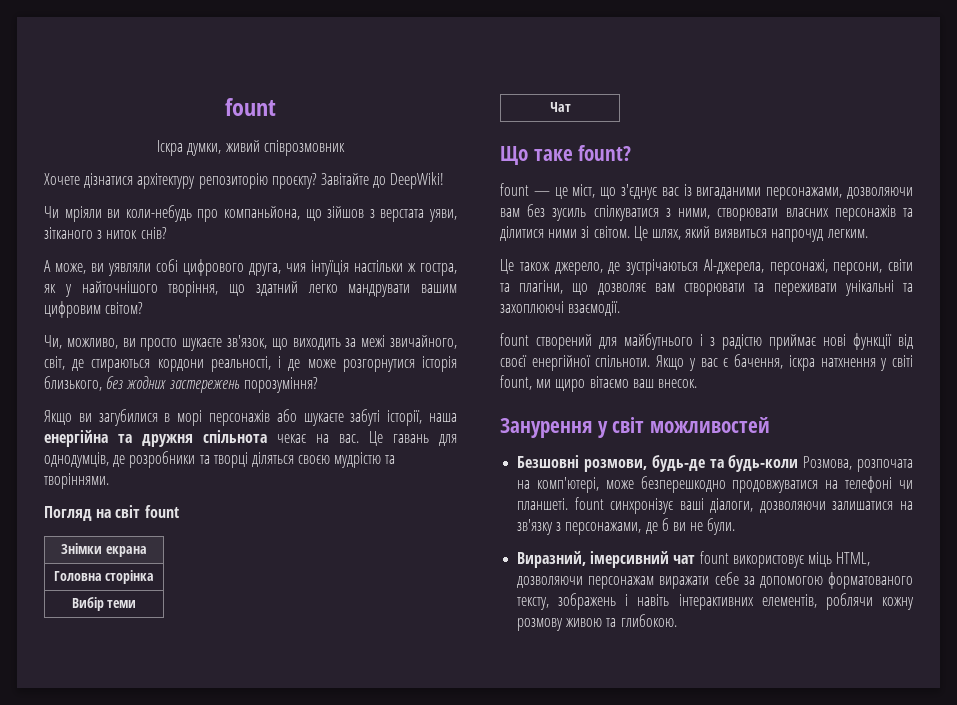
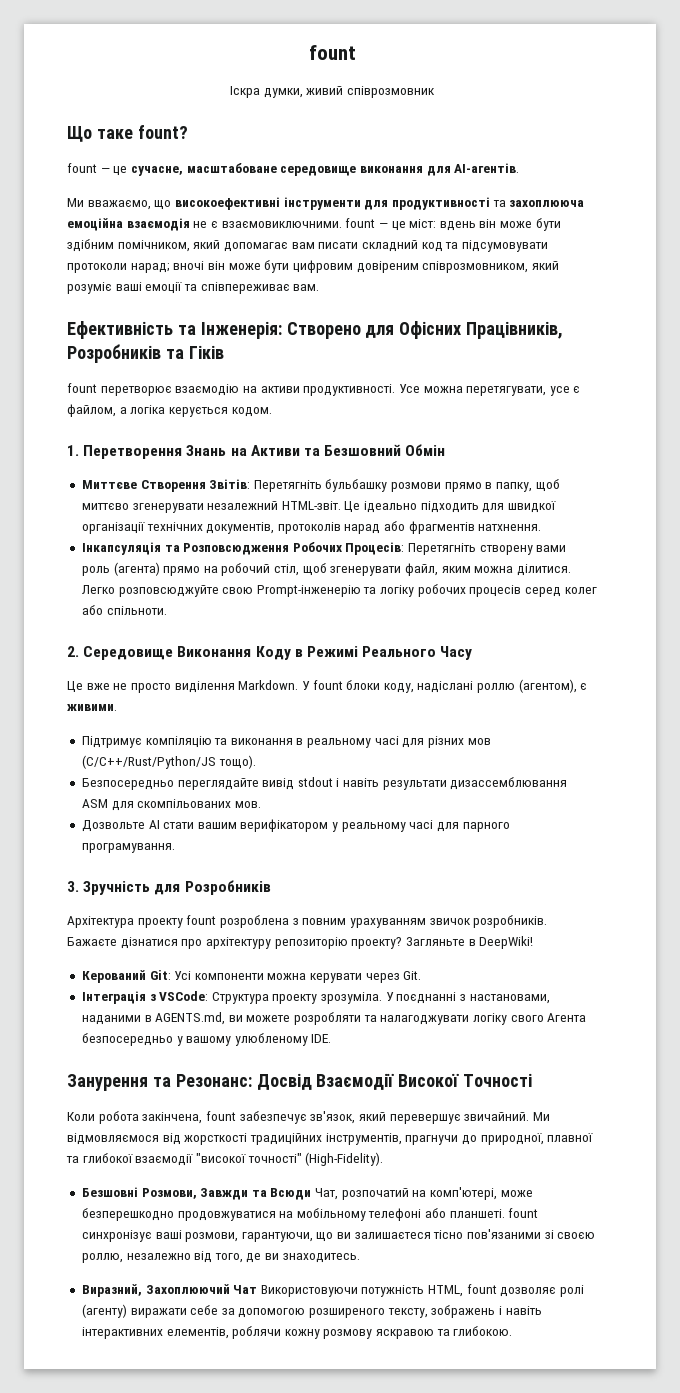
- Хочете дізнатися архітектуру репозиторію проєкту? Завітайте до DeepWiki!
- Чи мріяли ви коли-небудь про компаньйона, що зійшов з верстата уяви, зітканого з ниток снів?
- А може, ви уявляли собі цифрового друга, чия інтуїція настільки ж гостра, як у найточнішого творіння, що здатний легко мандрувати вашим цифровим світом?
- Чи, можливо, ви просто шукаєте зв'язок, що виходить за межі звичайного, світ, де стираються кордони реальності, і де може розгорнутися історія близького, без жодних застережень порозуміння?
- Якщо ви загубилися в морі персонажів або шукаєте забуті історії, наша енергійна та дружня спільнота чекає на вас. Це гавань для однодумців, де розробники та творці діляться своєю мудрістю та творіннями.
- Погляд на світ fount
- Знімки екрана
- Головна сторінка
- Вибір теми
- Чат
- fount — це міст, що з'єднує вас із вигаданими персонажами, дозволяючи вам без зусиль спілкуватися з ними, створювати власних персонажів та ділитися ними зі світом. Це шлях, який виявиться напрочуд легким.
- Це також джерело, де зустрічаються AI-джерела, персонажі, персони, світи та плагіни, що дозволяє вам створювати та переживати унікальні та захоплюючі взаємодії.
- fount створений для майбутнього і з радістю приймає нові функції від своєї енергійної спільноти. Якщо у вас є бачення, іскра натхнення у світі fount, ми щиро вітаємо ваш внесок.
- Занурення у світ можливостей
- Безшовні розмови, будь-де та будь-коли Розмова, розпочата на комп'ютері, може безперешкодно продовжуватися на телефоні чи планшеті. fount синхронізує ваші діалоги, дозволяючи залишатися на зв'язку з персонажами, де б ви не були.
- Виразний, імерсивний чат fount використовує міць HTML, дозволяючи персонажам виражати себе за допомогою форматованого тексту, зображень і навіть інтерактивних елементів, роблячи кожну розмову живою та глибокою.
+ fount — це сучасне, масштабоване середовище виконання для AI-агентів.
+ Ми вважаємо, що високоефективні інструменти для продуктивності та захоплююча емоційна взаємодія не є взаємовиключними. fount — це міст: вдень він може бути здібним помічником, який допомагає вам писати складний код та підсумовувати протоколи нарад; вночі він може бути цифровим довіреним співрозмовником, який розуміє ваші емоції та співпереживає вам.
+ Ефективність та Інженерія: Створено для Офісних Працівників, Розробників та Гіків
+ fount перетворює взаємодію на активи продуктивності. Усе можна перетягувати, усе є файлом, а логіка керується кодом.
+ 1. Перетворення Знань на Активи та Безшовний Обмін
+ Миттєве Створення Звітів: Перетягніть бульбашку розмови прямо в папку, щоб миттєво згенерувати незалежний HTML-звіт. Це ідеально підходить для швидкої організації технічних документів, протоколів нарад або фрагментів натхнення.
+ Інкапсуляція та Розповсюдження Робочих Процесів: Перетягніть створену вами роль (агента) прямо на робочий стіл, щоб згенерувати файл, яким можна ділитися. Легко розповсюджуйте свою Prompt-інженерію та логіку робочих процесів серед колег або спільноти.
+ 2. Середовище Виконання Коду в Режимі Реального Часу
+ Це вже не просто виділення Markdown. У fount блоки коду, надіслані роллю (агентом), є живими.
+ Підтримує компіляцію та виконання в реальному часі для різних мов (C/C++/Rust/Python/JS тощо).
+ Безпосередньо переглядайте вивід stdout і навіть результати дизассемблювання ASM для скомпільованих мов.
+ Дозвольте AI стати вашим верифікатором у реальному часі для парного програмування.
+ 3. Зручність для Розробників
+ Архітектура проекту fount розроблена з повним урахуванням звичок розробників. Бажаєте дізнатися про архітектуру репозиторію проекту? Загляньте в DeepWiki!
+ Керований Git: Усі компоненти можна керувати через Git.
+ Інтеграція з VSCode: Структура проекту зрозуміла. У поєднанні з настановами, наданими в AGENTS.md, ви можете розробляти та налагоджувати логіку свого Агента безпосередньо у вашому улюбленому IDE.
+ Занурення та Резонанс: Досвід Взаємодії Високої Точності
+ Коли робота закінчена, fount забезпечує зв'язок, який перевершує звичайний. Ми відмовляємося від жорсткості традиційних інструментів, прагнучи до природної, плавної та глибокої взаємодії "високої точності" (High-Fidelity).
+ Безшовні Розмови, Завжди та Всюди Чат, розпочатий на комп'ютері, може безперешкодно продовжуватися на мобільному телефоні або планшеті. fount синхронізує ваші розмови, гарантуючи, що ви залишаєтеся тісно пов'язаними зі своєю роллю, незалежно від того, де ви знаходитесь.
+ Виразний, Захоплюючий Чат Використовуючи потужність HTML, fount дозволяє ролі (агенту) виражати себе за допомогою розширеного тексту, зображень і навіть інтерактивних елементів, роблячи кожну розмову яскравою та глибокою.

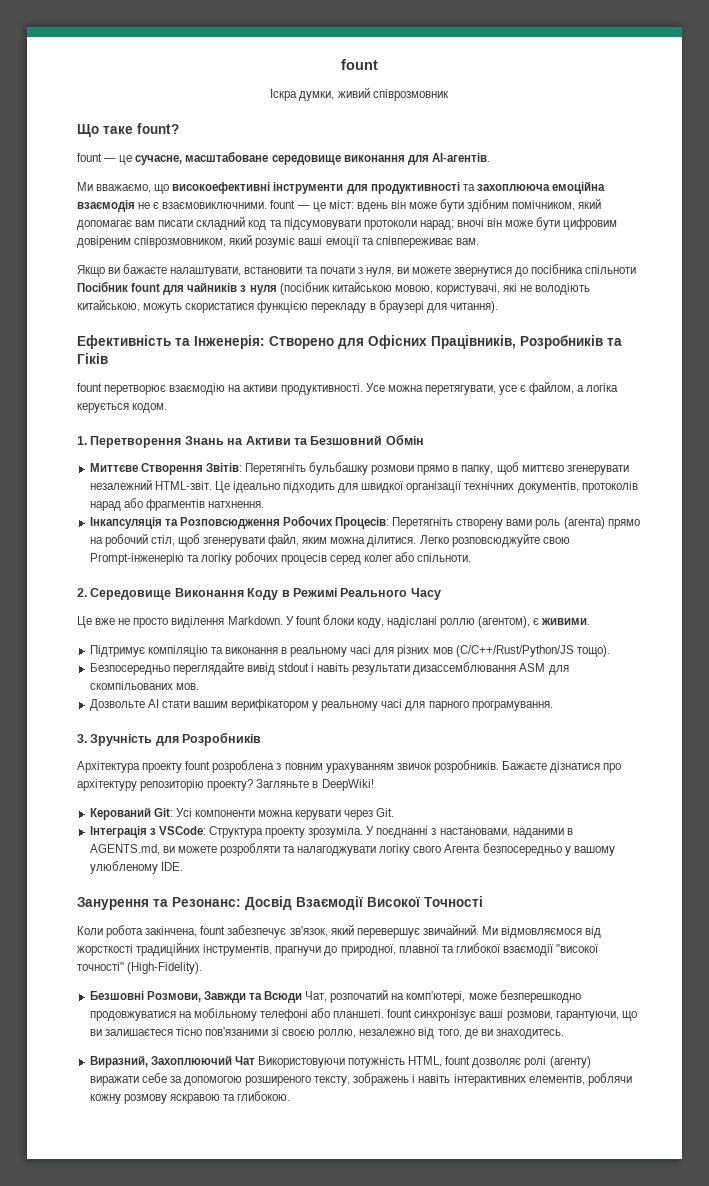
+ Якщо ви бажаєте налаштувати, встановити та почати з нуля, ви можете звернутися до посібника спільноти Посібник fount для чайників з нуля (посібник китайською мовою, користувачі, які не володіють китайською, можуть скористатися функцією перекладу в браузері для читання).

